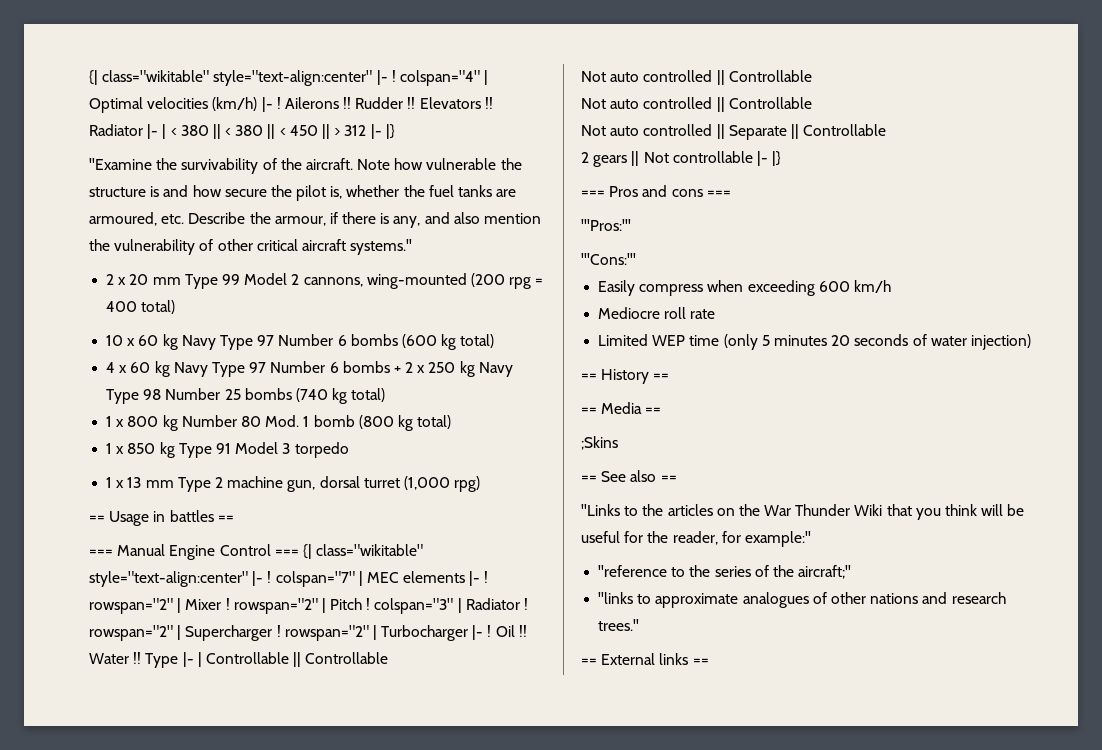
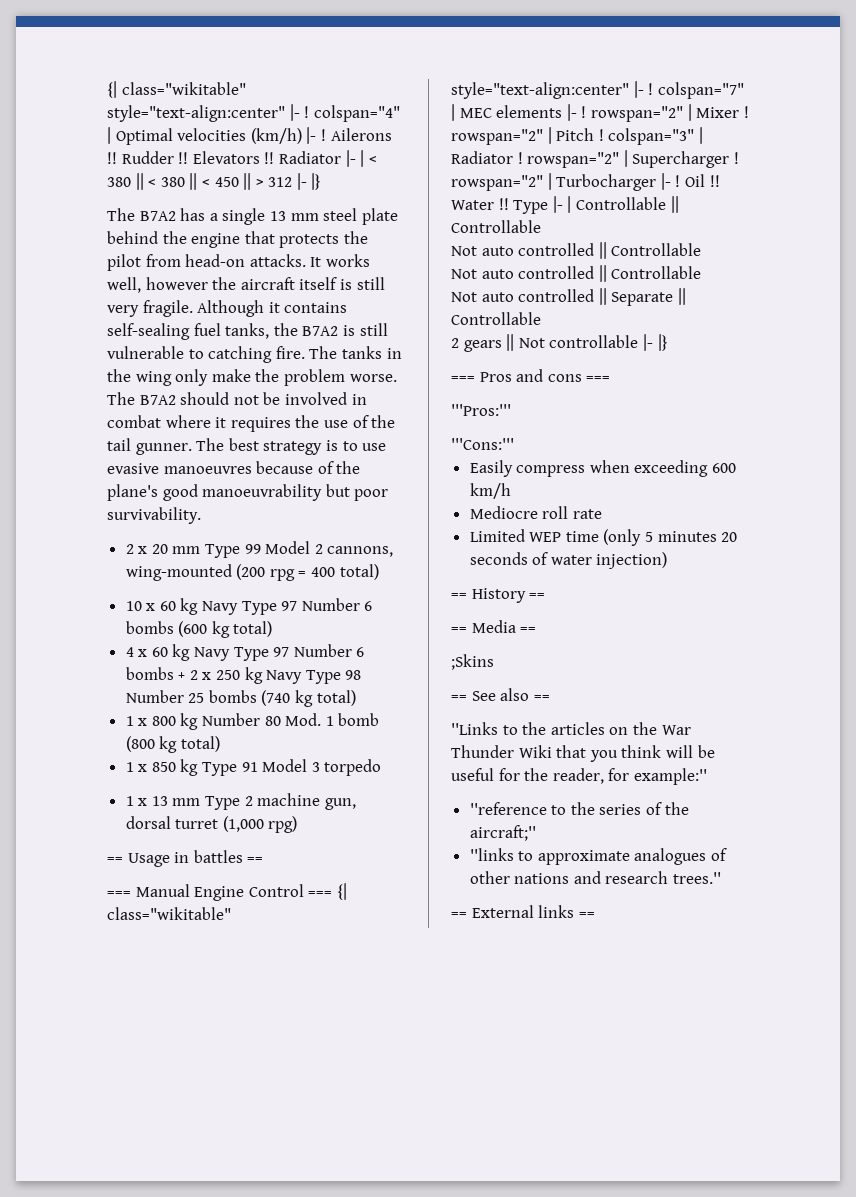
- ''Examine the survivability of the aircraft. Note how vulnerable the structure is and how secure the pilot is, whether the fuel tanks are armoured, etc. Describe the armour, if there is any, and also mention the vulnerability of other critical aircraft systems.''
+ The B7A2 has a single 13 mm steel plate behind the engine that protects the pilot from head-on attacks. It works well, however the aircraft itself is still very fragile. Although it contains self-sealing fuel tanks, the B7A2 is still vulnerable to catching fire. The tanks in the wing only make the problem worse. The B7A2 should not be involved in combat where it requires the use of the tail gunner. The best strategy is to use evasive manoeuvres because of the plane's good manoeuvrability but poor survivability.

